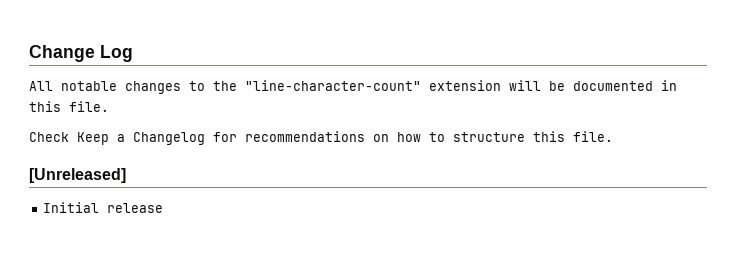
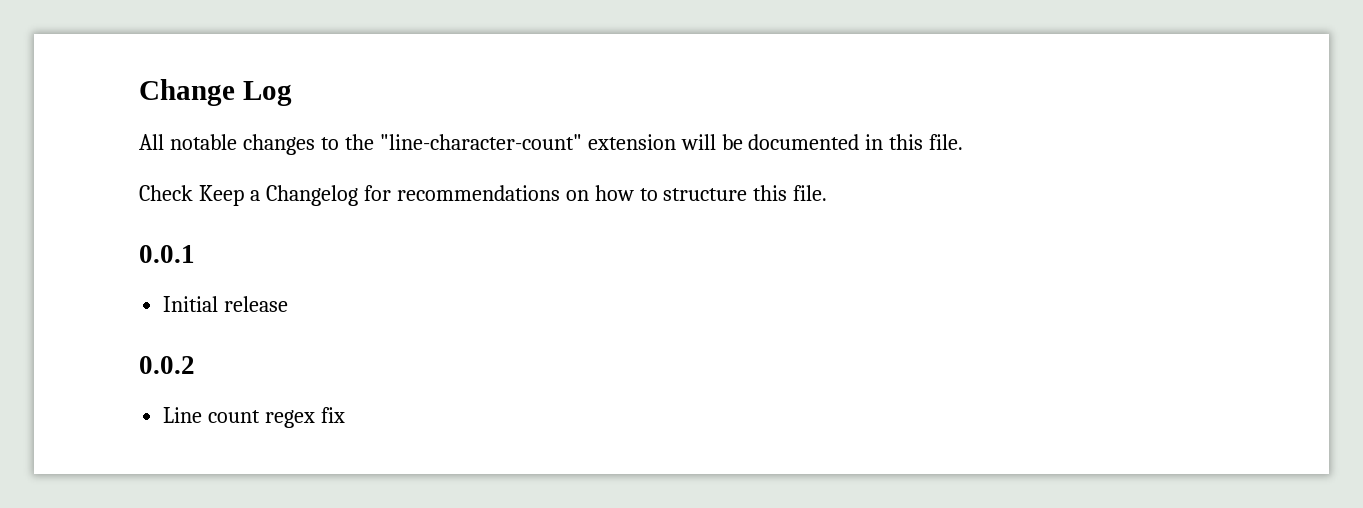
- [Unreleased]
+ 0.0.1
+ 0.0.2
+ Line count regex fix

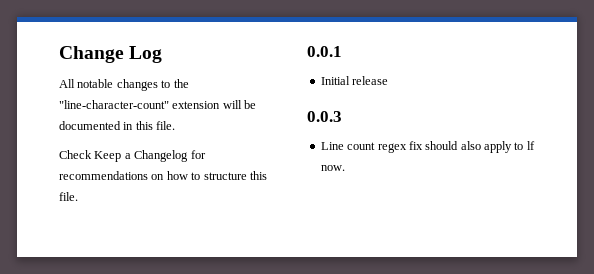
- 0.0.2
+ 0.0.3
- Line count regex fix
+ Line count regex fix should also apply to lf now.

